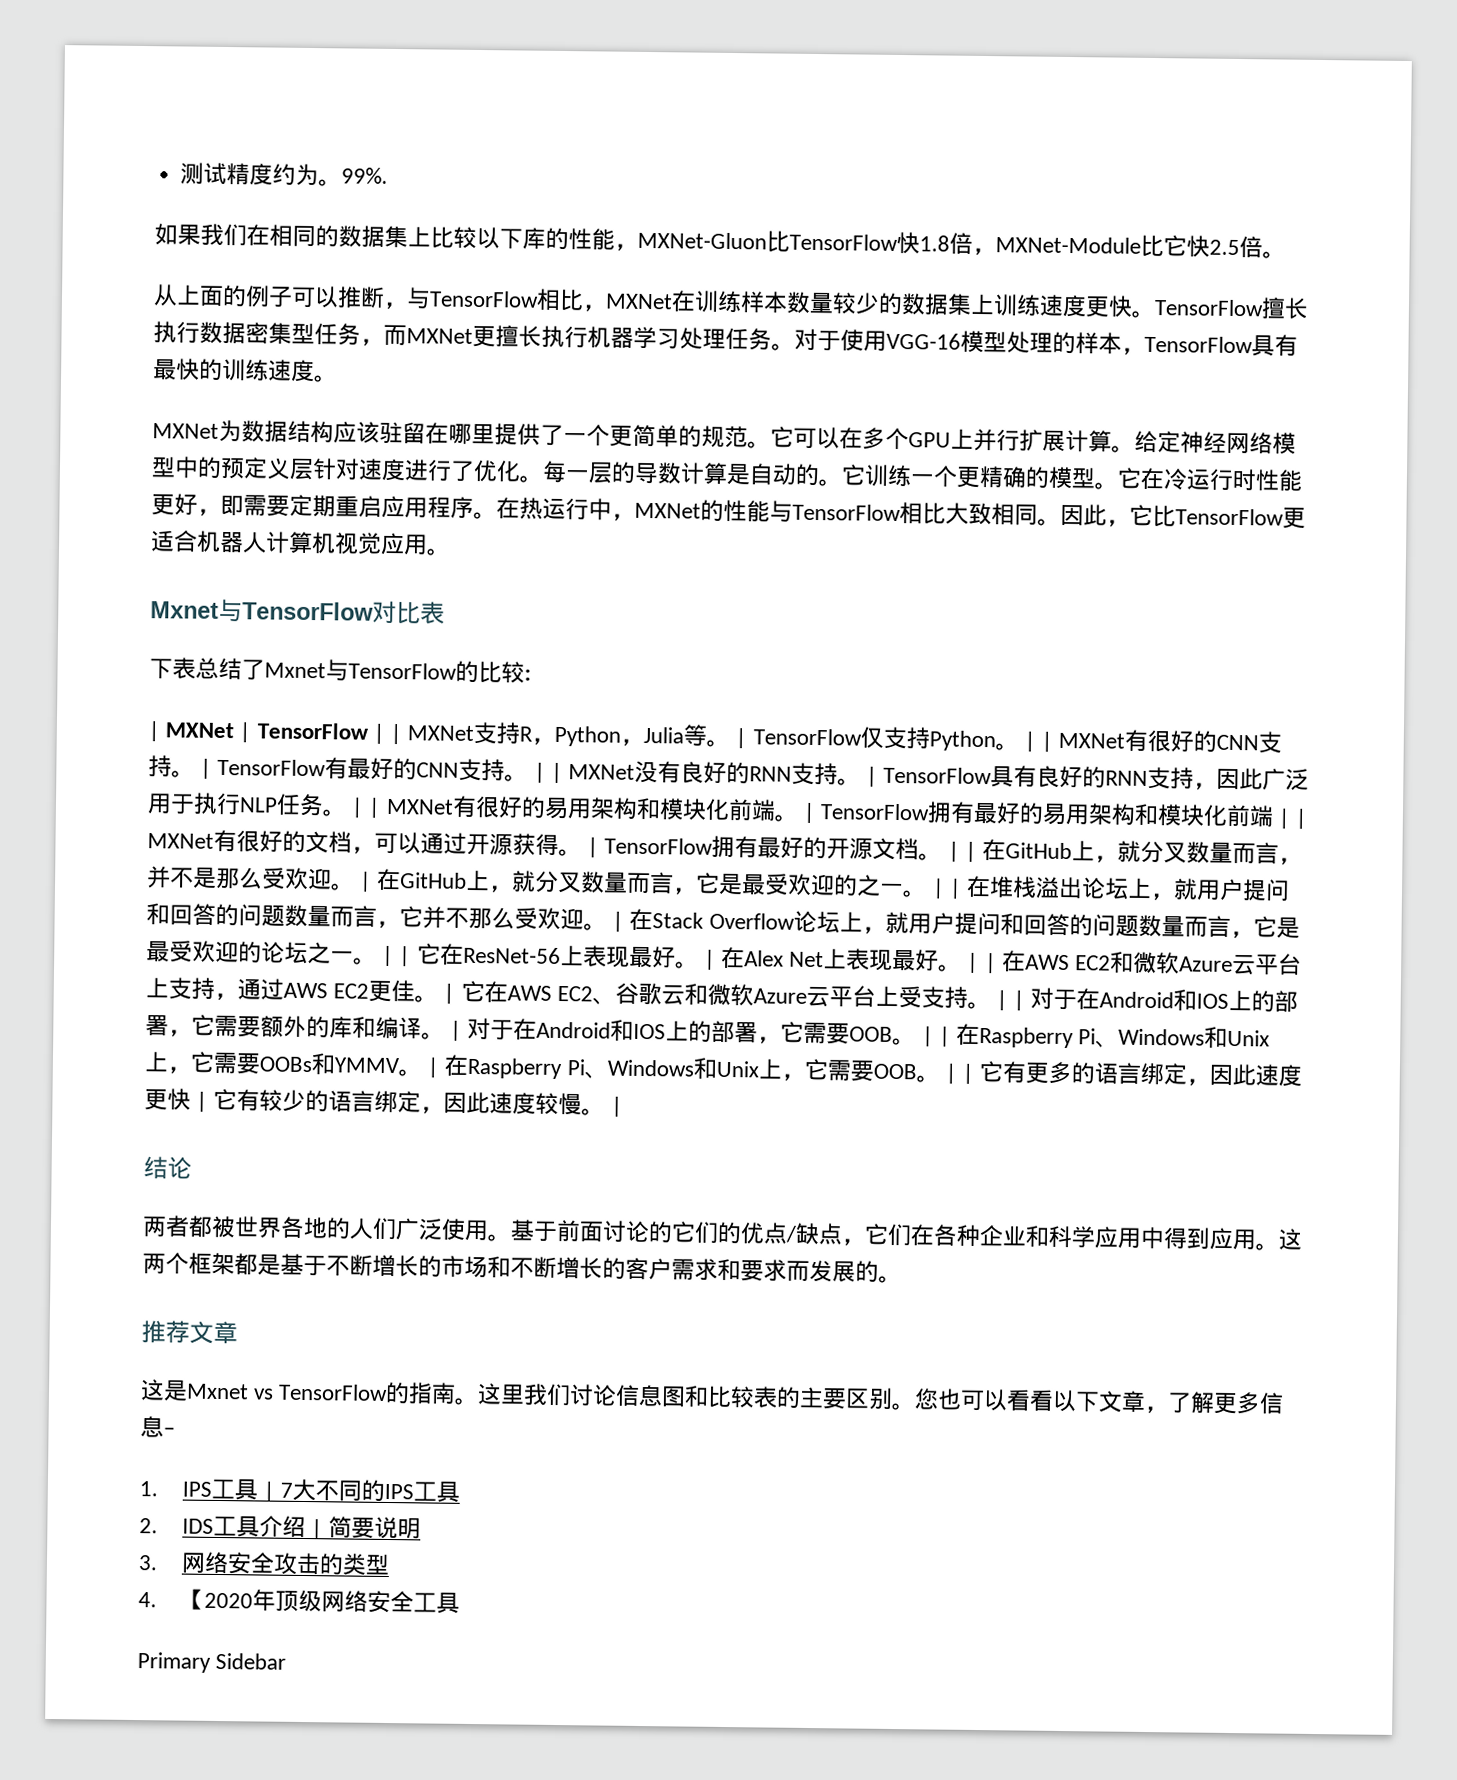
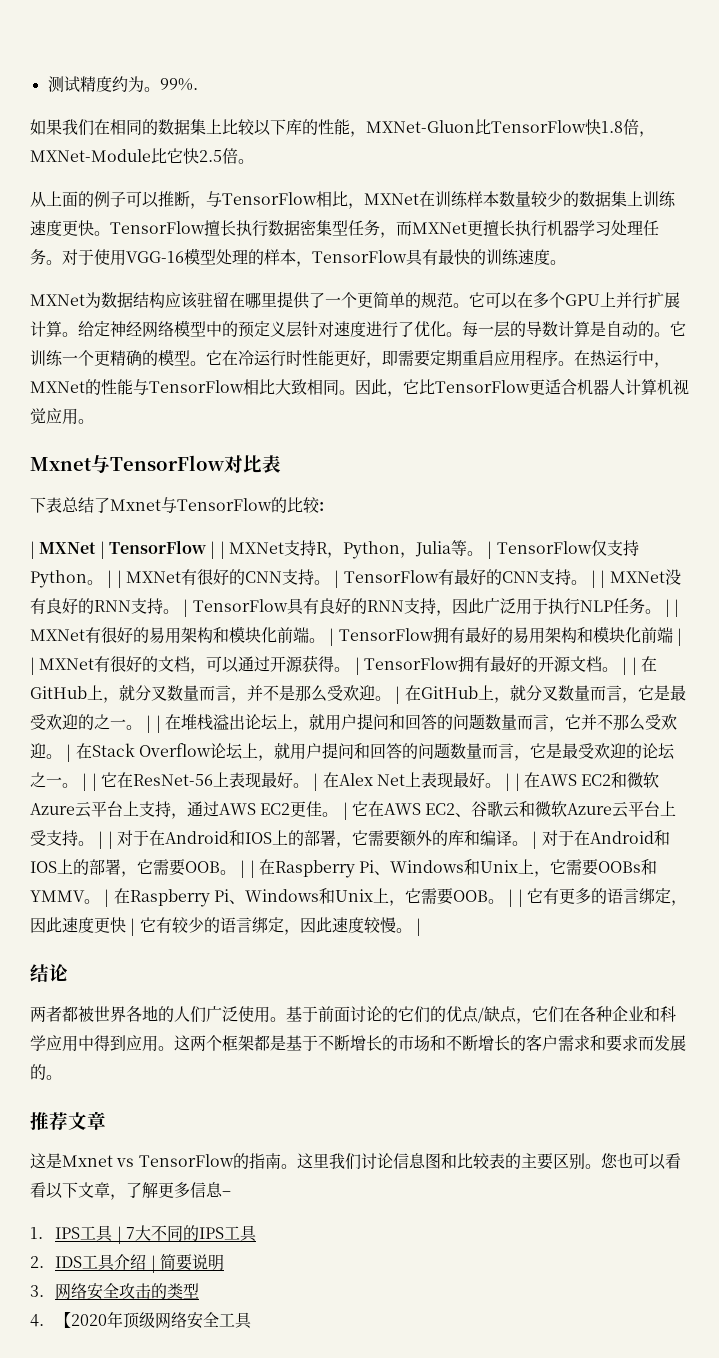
- Primary Sidebar

